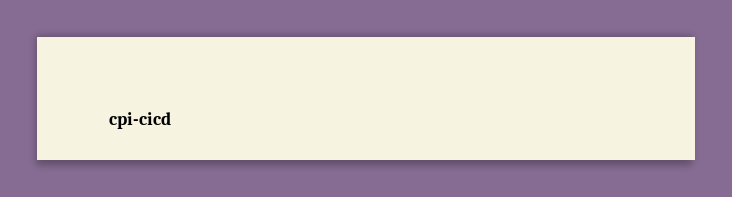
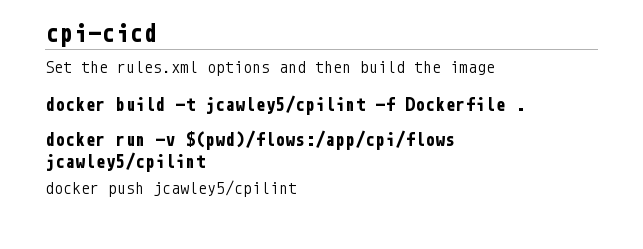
+ Set the rules.xml options and then build the image
+ docker build -t jcawley5/cpilint -f Dockerfile .
+ docker run -v $(pwd)/flows:/app/cpi/flows jcawley5/cpilint
+ docker push jcawley5/cpilint

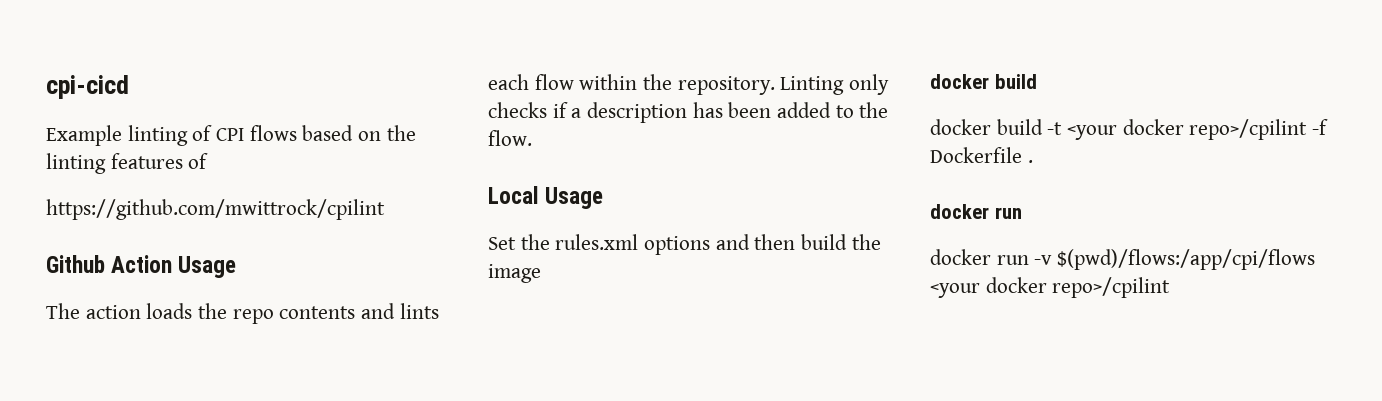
+ Example linting of CPI flows based on the linting features of
+ https://github.com/mwittrock/cpilint
+ Github Action Usage
+ The action loads the repo contents and lints each flow within the repository. Linting only checks if a description has been added to the flow.
+ Local Usage
  Set the rules.xml options and then build the image
- docker build -t jcawley5/cpilint -f Dockerfile .
- docker run -v $(pwd)/flows:/app/cpi/flows jcawley5/cpilint
- docker push jcawley5/cpilint
+ docker build
+ docker build -t <your docker repo>/cpilint -f Dockerfile .
+ docker run
+ docker run -v $(pwd)/flows:/app/cpi/flows <your docker repo>/cpilint

